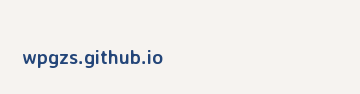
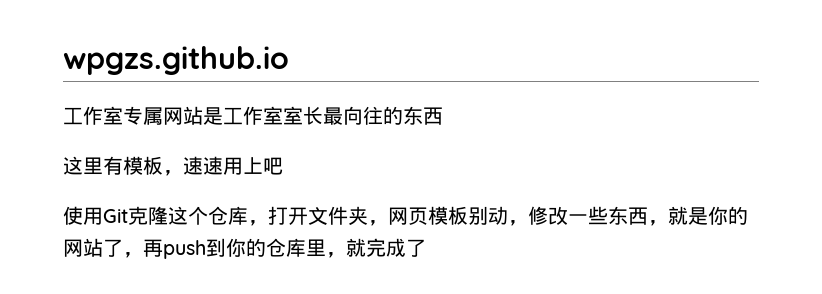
+ 工作室专属网站是工作室室长最向往的东西
+ 这里有模板，速速用上吧
+ 使用Git克隆这个仓库，打开文件夹，网页模板别动，修改一些东西，就是你的网站了，再push到你的仓库里，就完成了

